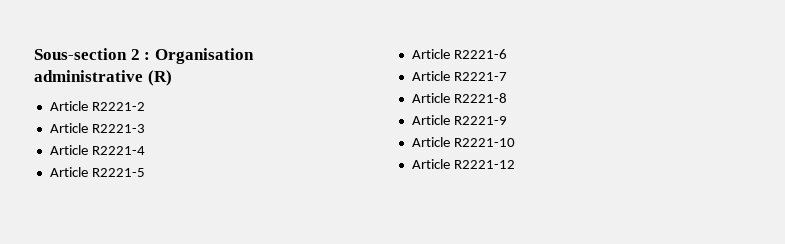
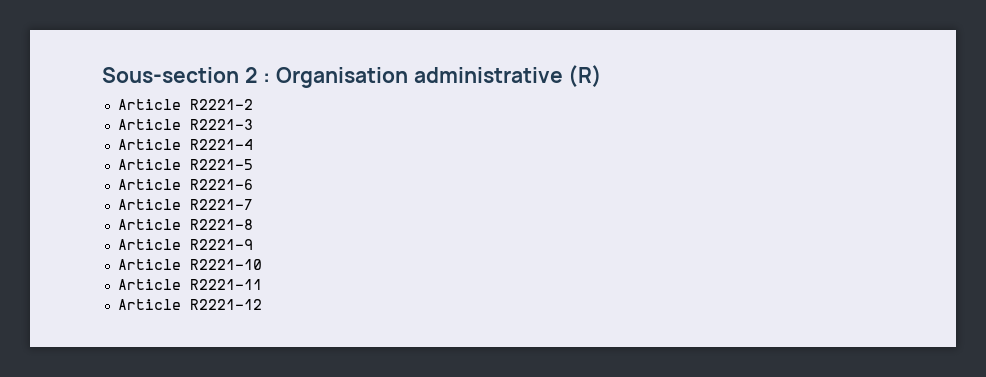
+ Article R2221-11

